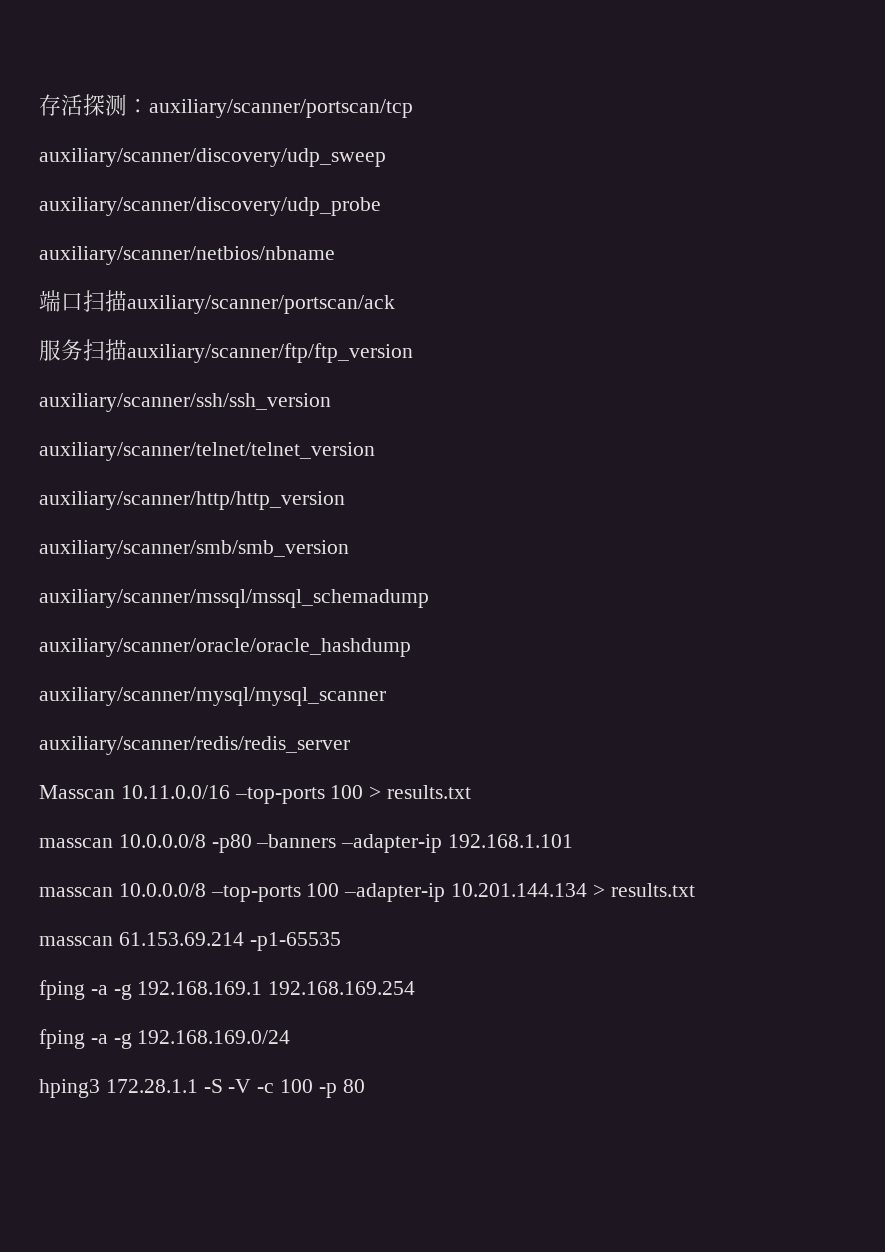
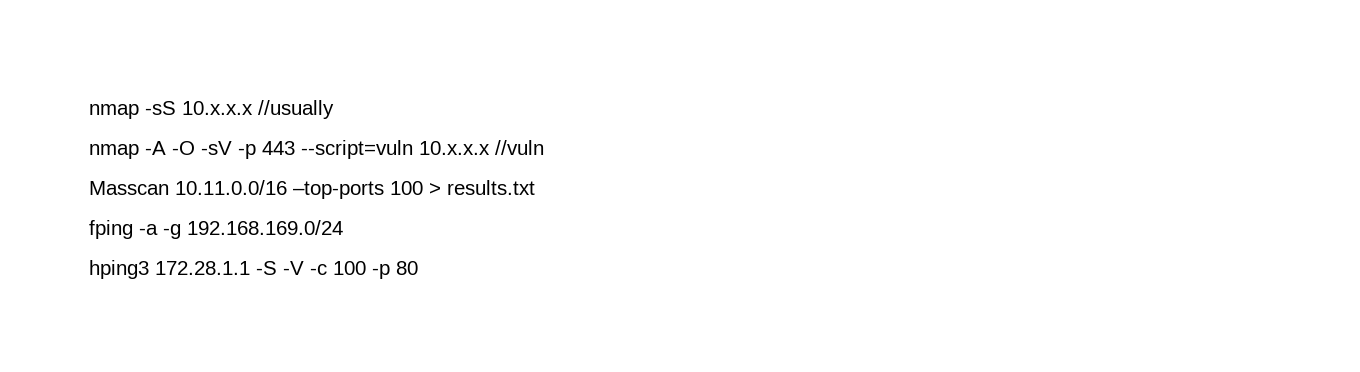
- 存活探测：auxiliary/scanner/portscan/tcp
- auxiliary/scanner/discovery/udp_sweep
- auxiliary/scanner/discovery/udp_probe
- auxiliary/scanner/netbios/nbname
- 端口扫描auxiliary/scanner/portscan/ack
- 服务扫描auxiliary/scanner/ftp/ftp_version
- auxiliary/scanner/ssh/ssh_version
- auxiliary/scanner/telnet/telnet_version
- auxiliary/scanner/http/http_version
- auxiliary/scanner/smb/smb_version
- auxiliary/scanner/mssql/mssql_schemadump
- auxiliary/scanner/oracle/oracle_hashdump
- auxiliary/scanner/mysql/mysql_scanner
- auxiliary/scanner/redis/redis_server
+ nmap -sS 10.x.x.x //usually
+ nmap -A -O -sV -p 443 --script=vuln 10.x.x.x //vuln
- masscan 10.0.0.0/8 -p80 –banners –adapter-ip 192.168.1.101
- masscan 10.0.0.0/8 –top-ports 100 –adapter-ip 10.201.144.134 > results.txt
- masscan 61.153.69.214 -p1-65535
- fping -a -g 192.168.169.1 192.168.169.254

